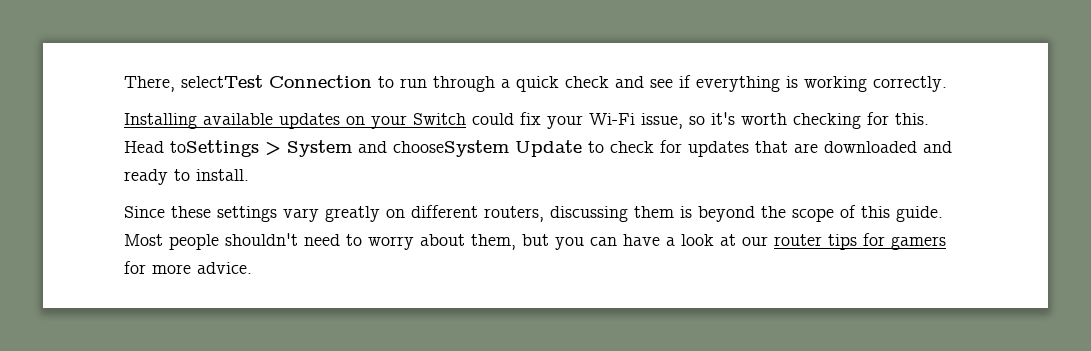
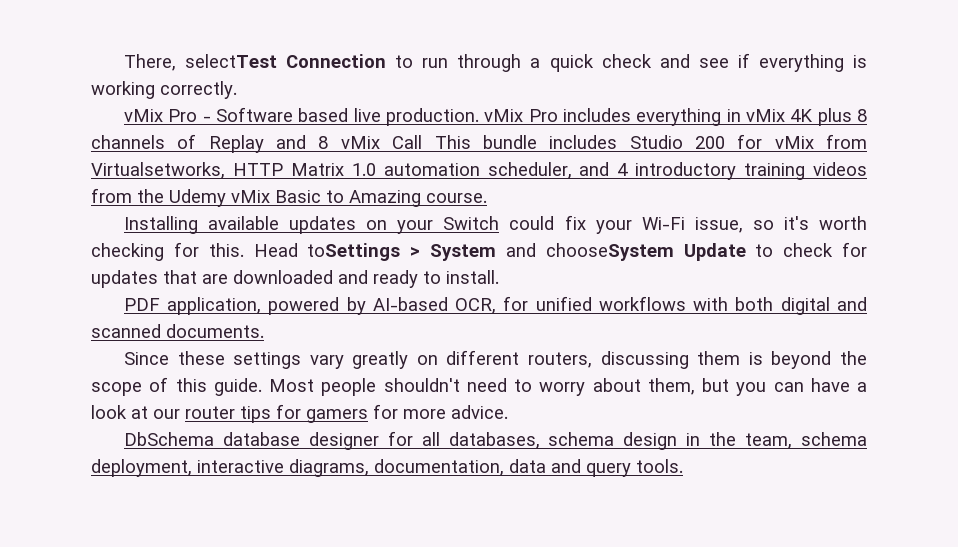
+ vMix Pro - Software based live production. vMix Pro includes everything in vMix 4K plus 8 channels of Replay and 8 vMix Call This bundle includes Studio 200 for vMix from Virtualsetworks, HTTP Matrix 1.0 automation scheduler, and 4 introductory training videos from the Udemy vMix Basic to Amazing course.
+ PDF application, powered by AI-based OCR, for unified workflows with both digital and scanned documents.
+ DbSchema database designer for all databases, schema design in the team, schema deployment, interactive diagrams, documentation, data and query tools.

